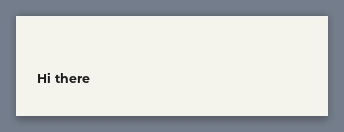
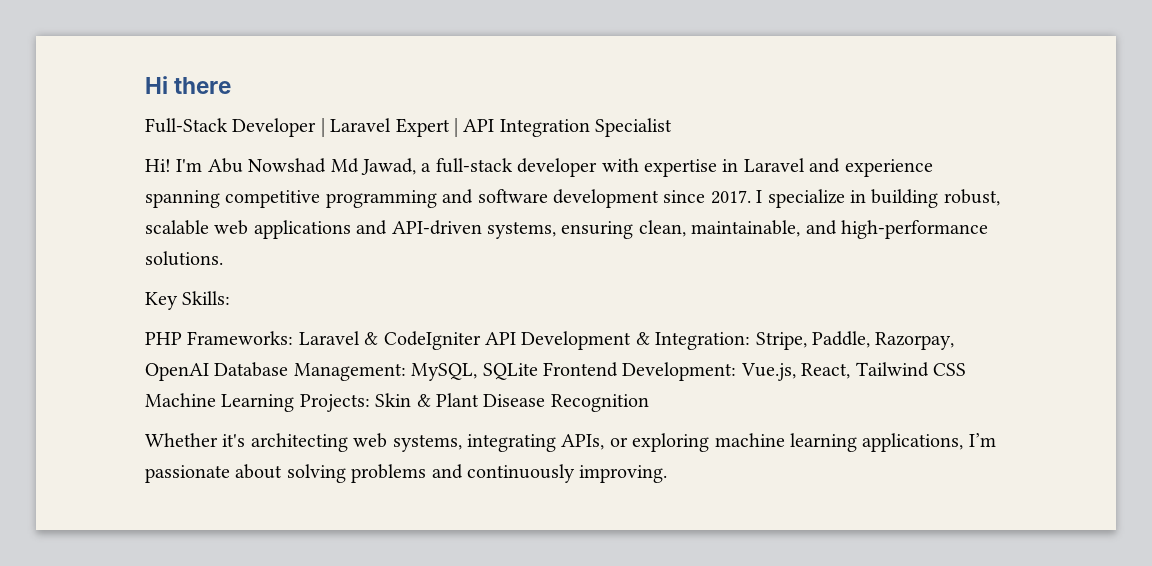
+ Full-Stack Developer | Laravel Expert | API Integration Specialist
+ Hi! I'm Abu Nowshad Md Jawad, a full-stack developer with expertise in Laravel and experience spanning competitive programming and software development since 2017. I specialize in building robust, scalable web applications and API-driven systems, ensuring clean, maintainable, and high-performance solutions.
+ Key Skills:
+ PHP Frameworks: Laravel & CodeIgniter API Development & Integration: Stripe, Paddle, Razorpay, OpenAI Database Management: MySQL, SQLite Frontend Development: Vue.js, React, Tailwind CSS Machine Learning Projects: Skin & Plant Disease Recognition
+ Whether it's architecting web systems, integrating APIs, or exploring machine learning applications, I’m passionate about solving problems and continuously improving.

